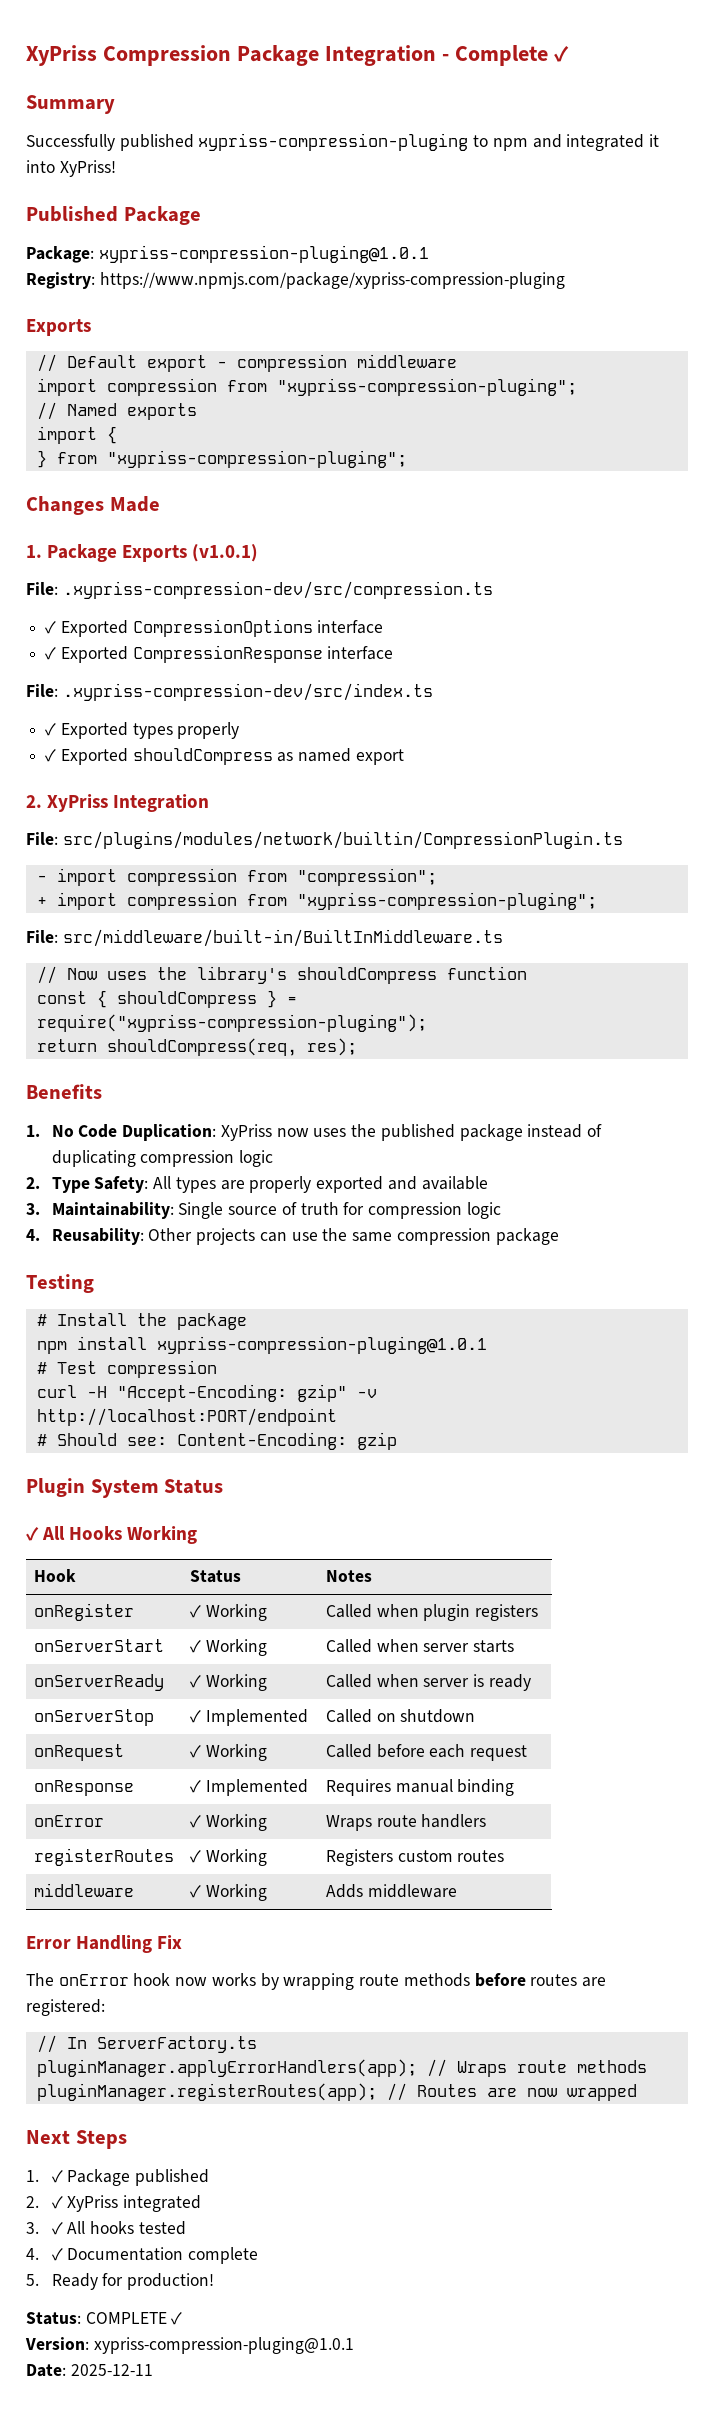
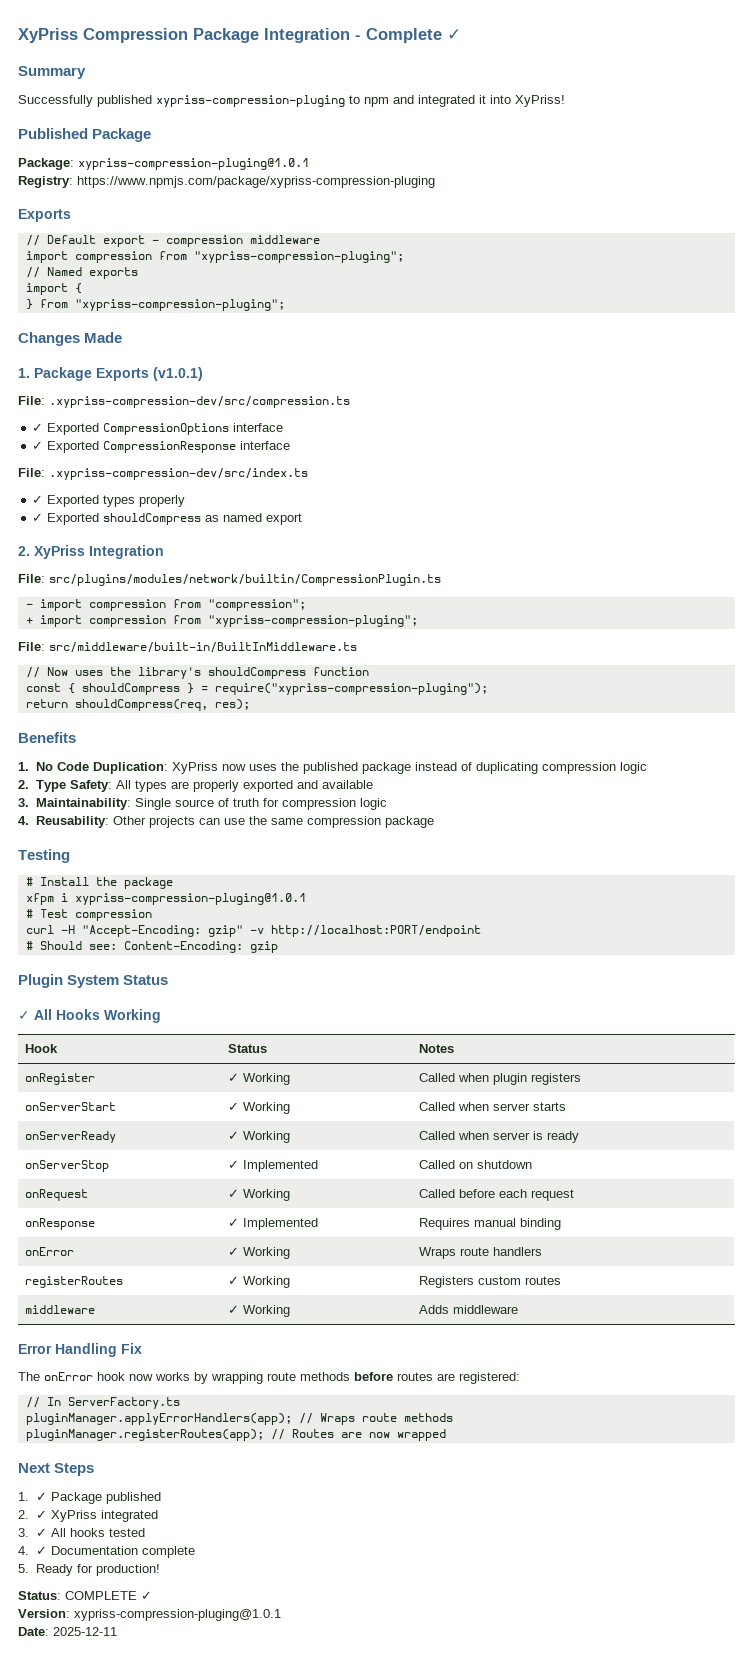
- npm install xypriss-compression-pluging@1.0.1
+ xfpm i xypriss-compression-pluging@1.0.1

